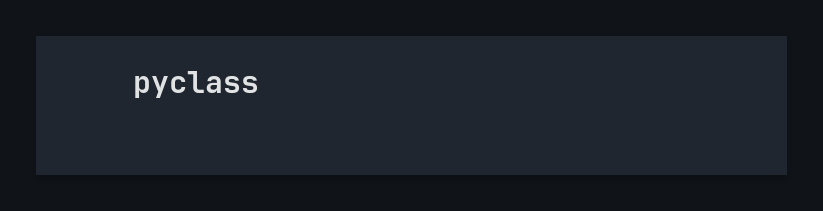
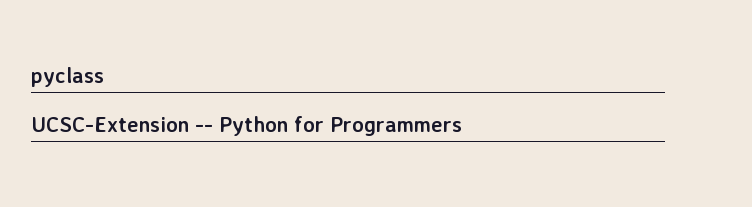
+ UCSC-Extension -- Python for Programmers

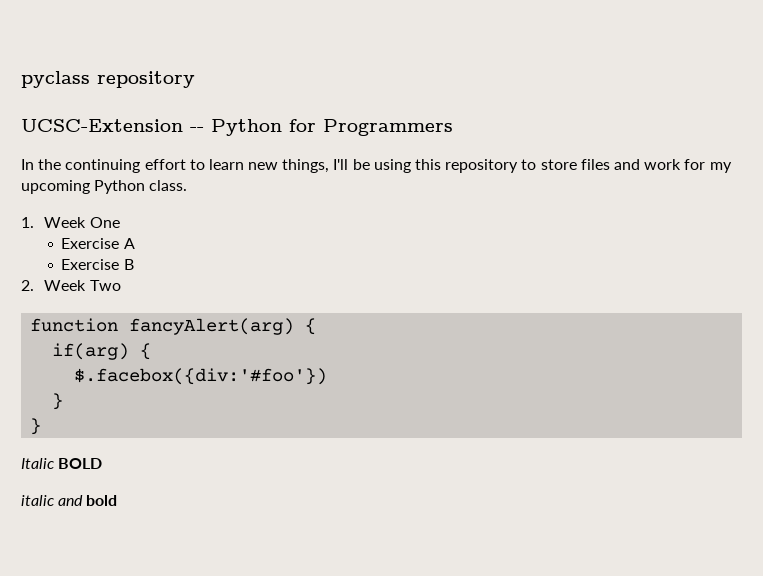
- pyclass
+ pyclass repository
+ In the continuing effort to learn new things, I'll be using this repository to store files and work for my upcoming Python class.
+ 1. Week One
+ Exercise A
+ Exercise B
+ 2. Week Two
+ function fancyAlert(arg) {
+ if(arg) {
+ $.facebox({div:'#foo'})
+ }
+ }
+ Italic BOLD
+ italic and bold

